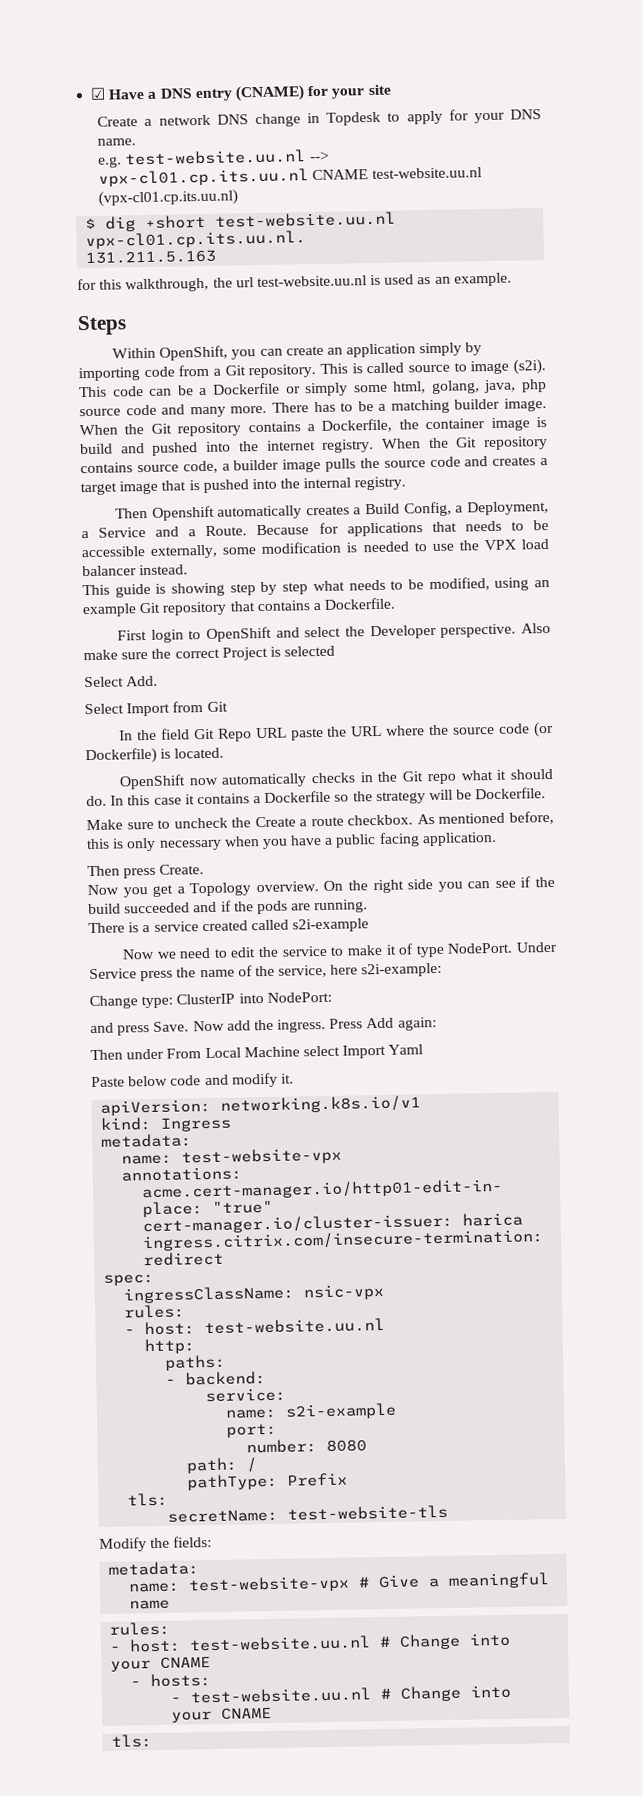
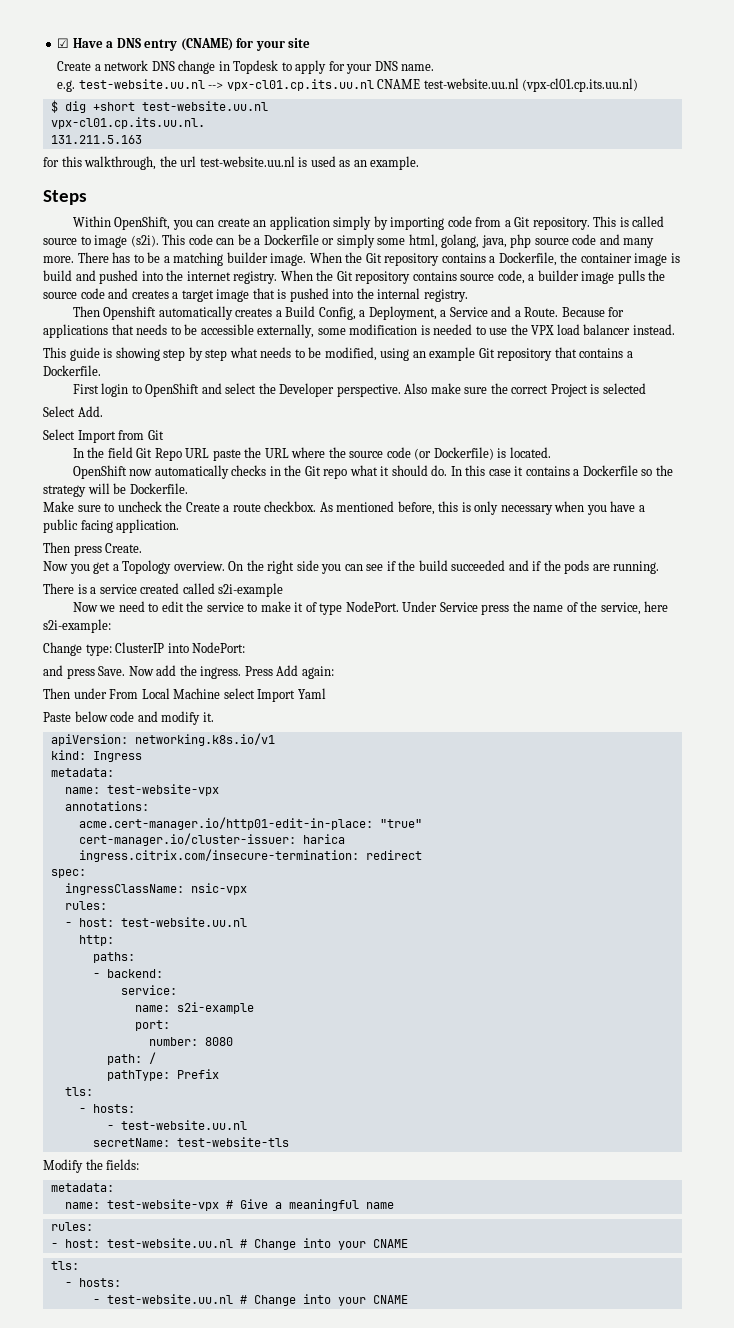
  pathType: Prefix
  tls:
+ - hosts:
+ - test-website.uu.nl
  - host: test-website.uu.nl # Change into your CNAME
+ tls:
  - test-website.uu.nl # Change into your CNAME
- tls:

